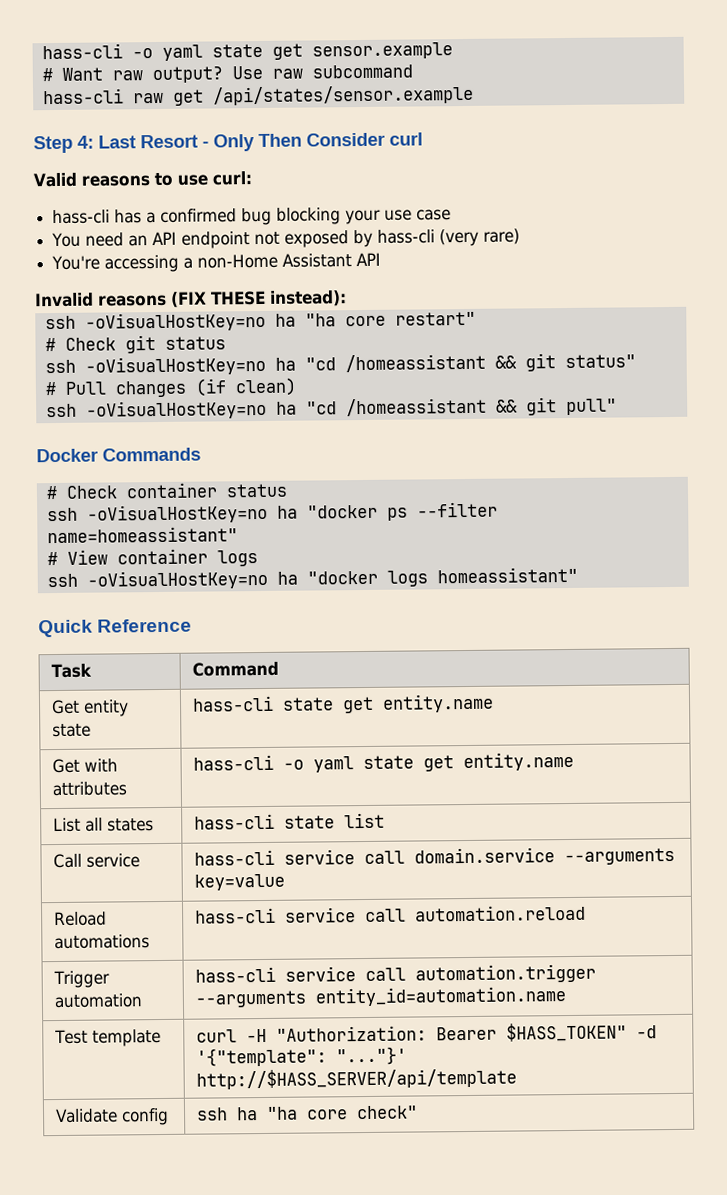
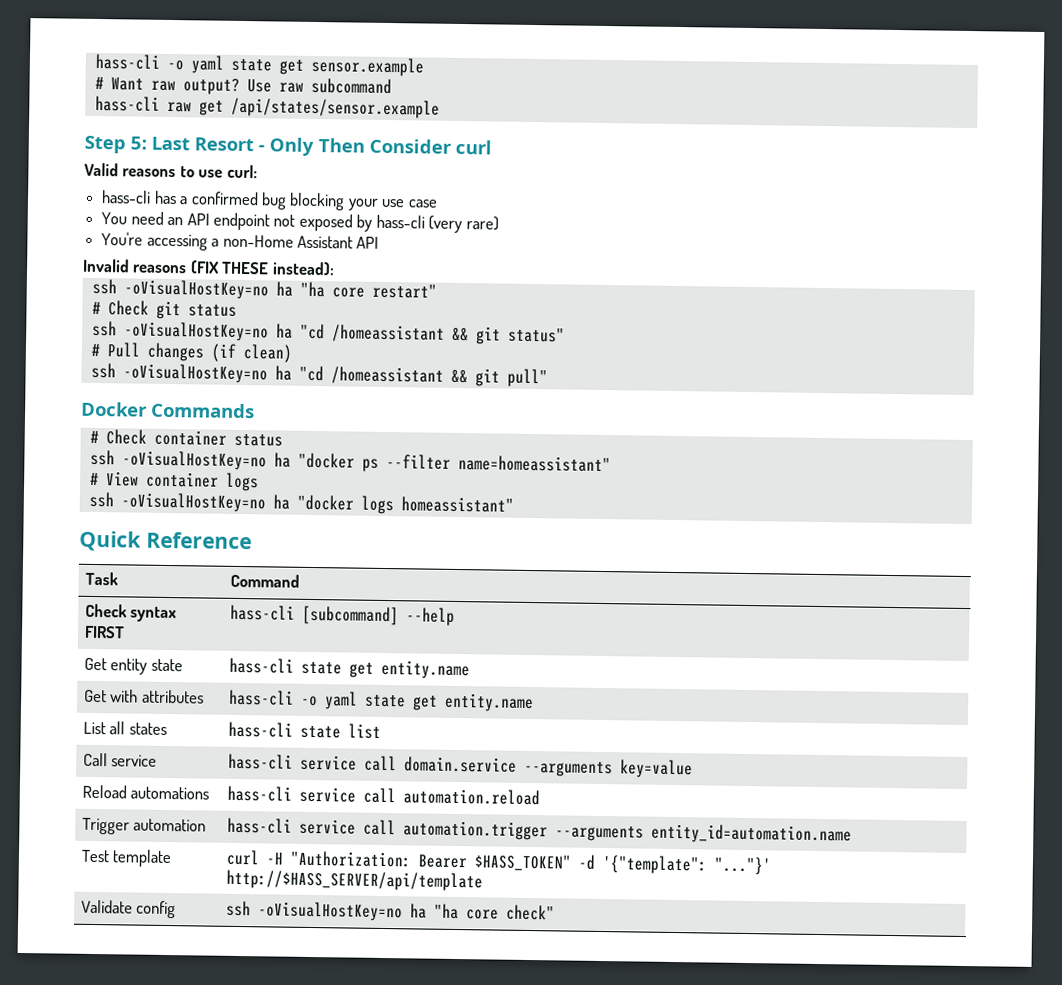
- Step 4: Last Resort - Only Then Consider curl
+ Step 5: Last Resort - Only Then Consider curl
+ Check syntax FIRST | hass-cli [subcommand] --help
- Validate config | ssh ha "ha core check"
+ Validate config | ssh -oVisualHostKey=no ha "ha core check"

